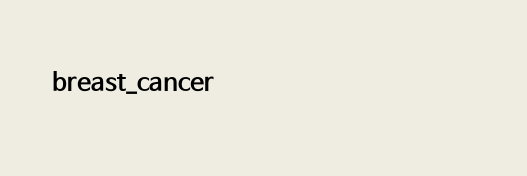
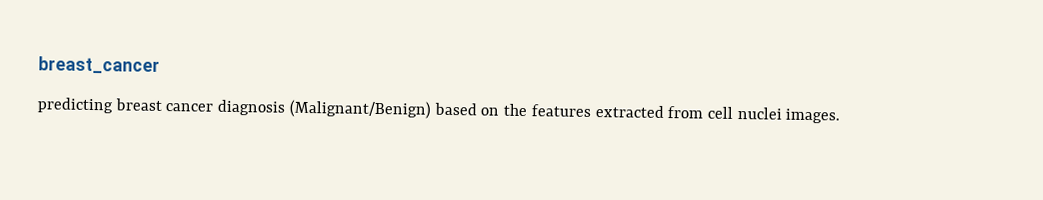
+ predicting breast cancer diagnosis (Malignant/Benign) based on the features extracted from cell nuclei images.

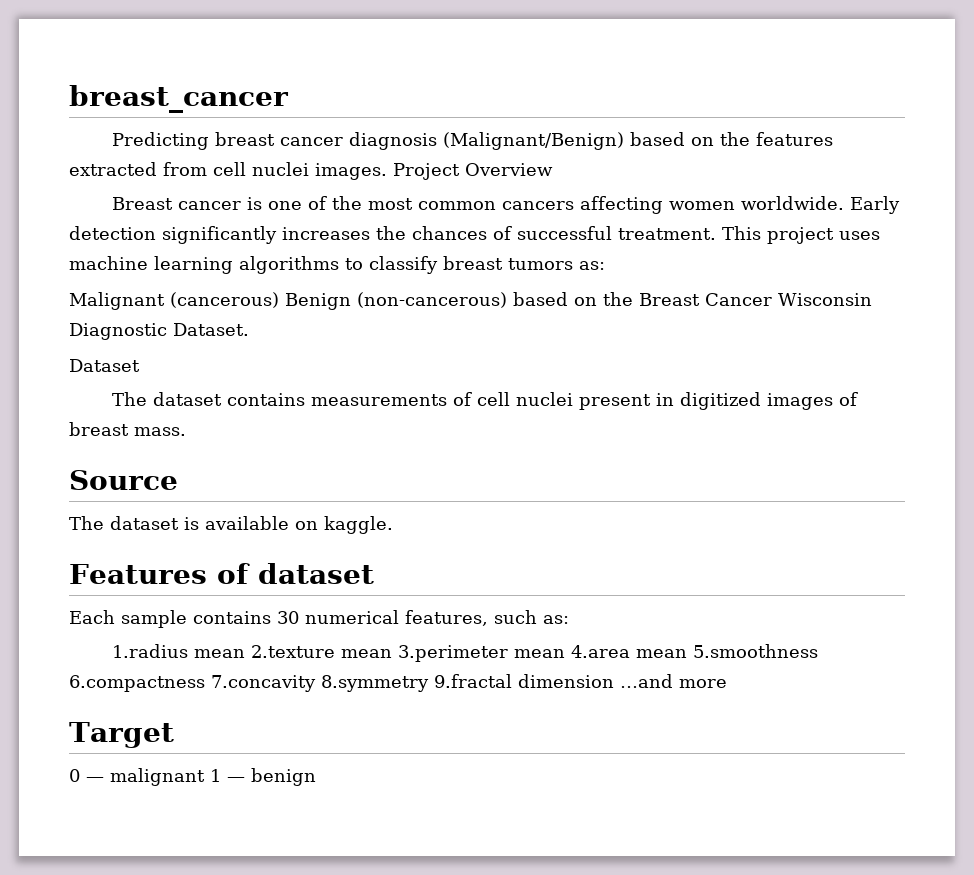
- predicting breast cancer diagnosis (Malignant/Benign) based on the features extracted from cell nuclei images.
+ Predicting breast cancer diagnosis (Malignant/Benign) based on the features extracted from cell nuclei images.
+ Project Overview
+ Breast cancer is one of the most common cancers affecting women worldwide. Early detection significantly increases the chances of successful treatment. This project uses machine learning algorithms to classify breast tumors as:
+ Malignant (cancerous) Benign (non-cancerous) based on the Breast Cancer Wisconsin Diagnostic Dataset.
+ Dataset
+ The dataset contains measurements of cell nuclei present in digitized images of breast mass.
+ Source
+ The dataset is available on kaggle.
+ Features of dataset
+ Each sample contains 30 numerical features, such as:
+ 1.radius mean 2.texture mean 3.perimeter mean 4.area mean 5.smoothness 6.compactness 7.concavity 8.symmetry 9.fractal dimension …and more
+ Target
+ 0 — malignant 1 — benign

